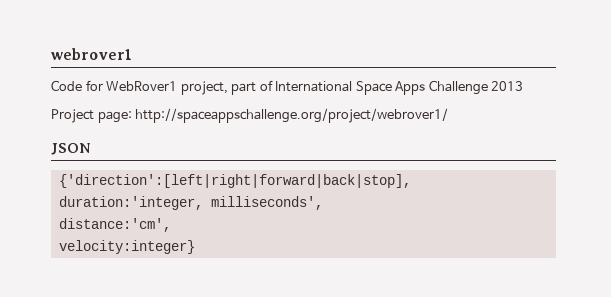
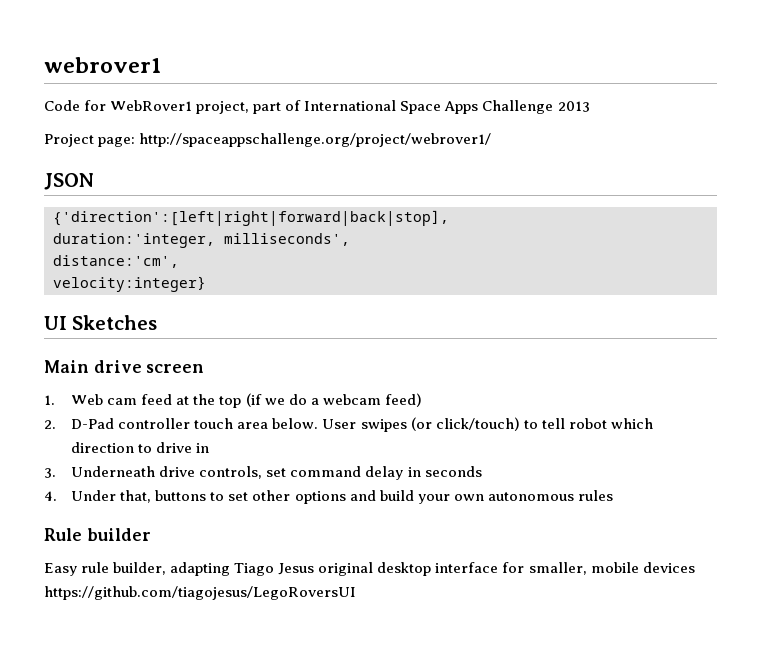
+ UI Sketches
+ Main drive screen
+ 1. Web cam feed at the top (if we do a webcam feed)
+ 2. D-Pad controller touch area below. User swipes (or click/touch) to tell robot which direction to drive in
+ 3. Underneath drive controls, set command delay in seconds
+ 4. Under that, buttons to set other options and build your own autonomous rules
+ Rule builder
+ Easy rule builder, adapting Tiago Jesus original desktop interface for smaller, mobile devices https://github.com/tiagojesus/LegoRoversUI

